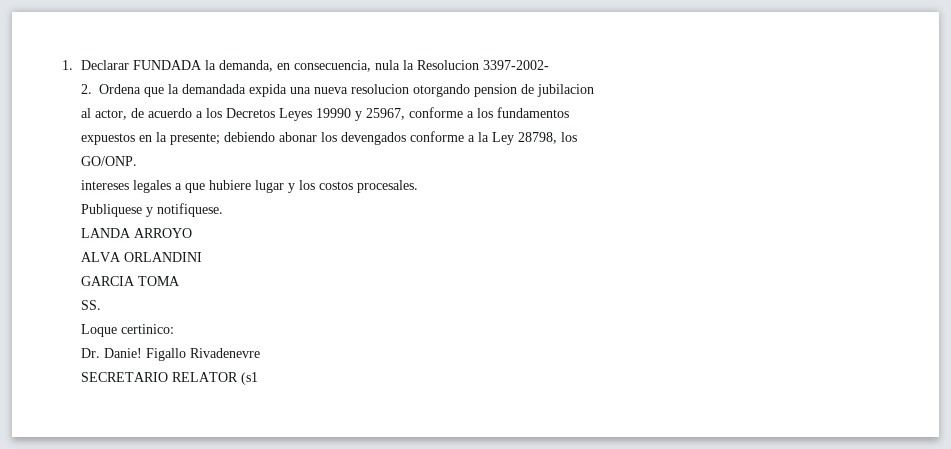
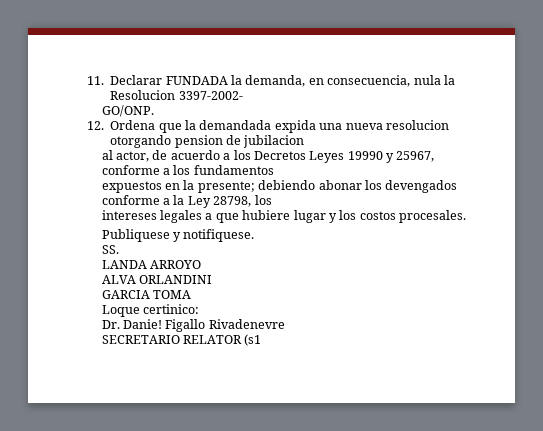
- 1. Declarar FUNDADA la demanda, en consecuencia, nula la Resolucion 3397-2002-
+ 11. Declarar FUNDADA la demanda, en consecuencia, nula la Resolucion 3397-2002-
- 2. Ordena que la demandada expida una nueva resolucion otorgando pension de jubilacion
+ GO/ONP.
+ 12. Ordena que la demandada expida una nueva resolucion otorgando pension de jubilacion
- GO/ONP.
+ SS.
- SS.

